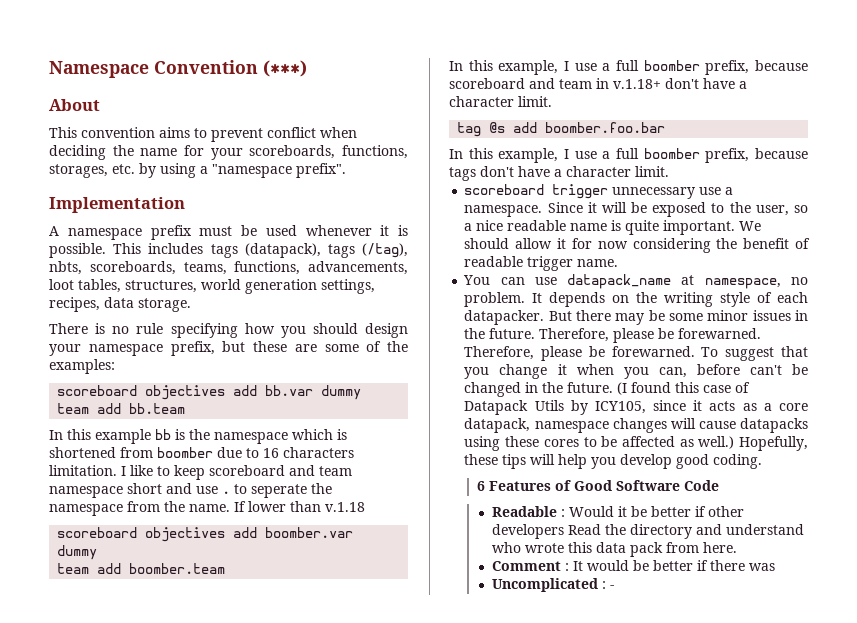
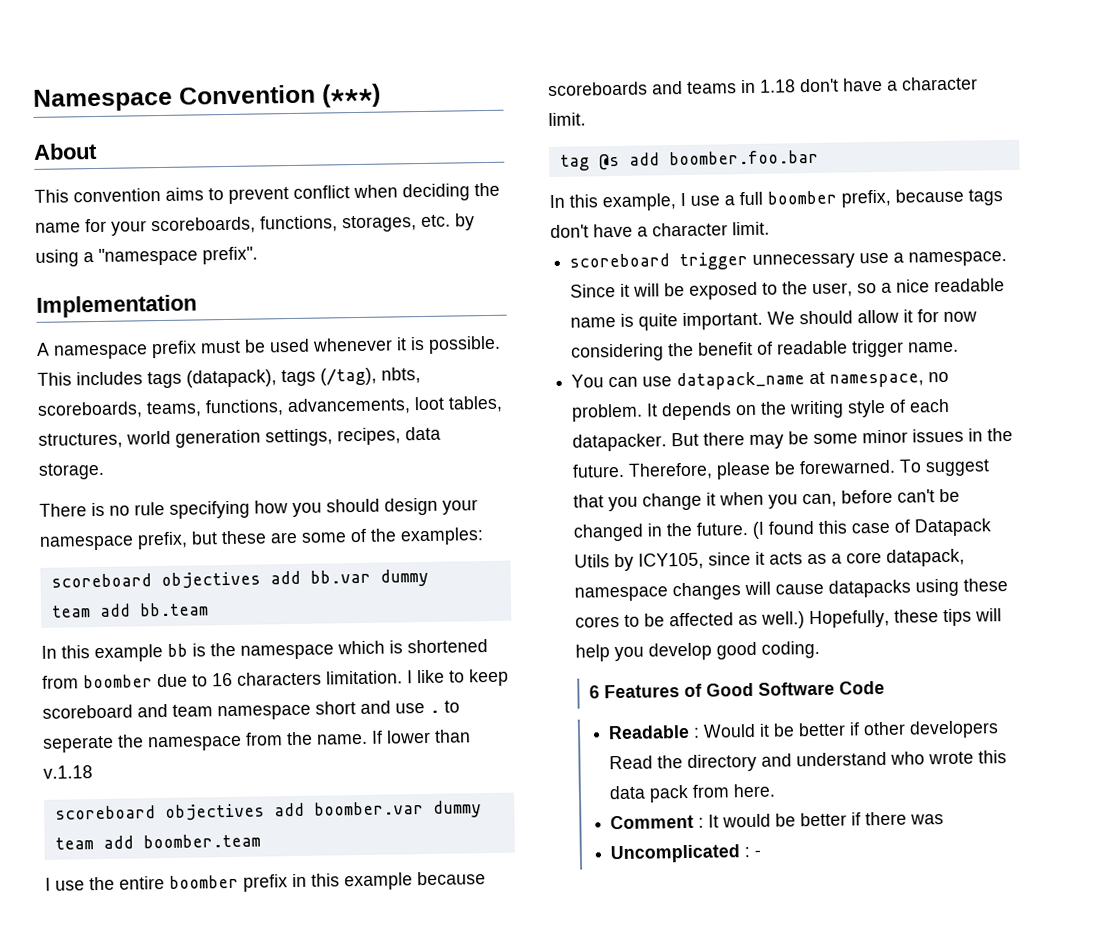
- In this example, I use a full boomber prefix, because scoreboard and team in v.1.18+ don't have a character limit.
+ I use the entire boomber prefix in this example because scoreboards and teams in 1.18 don't have a character limit.
- Therefore, please be forewarned. Therefore, please be forewarned.
+ Therefore, please be forewarned.

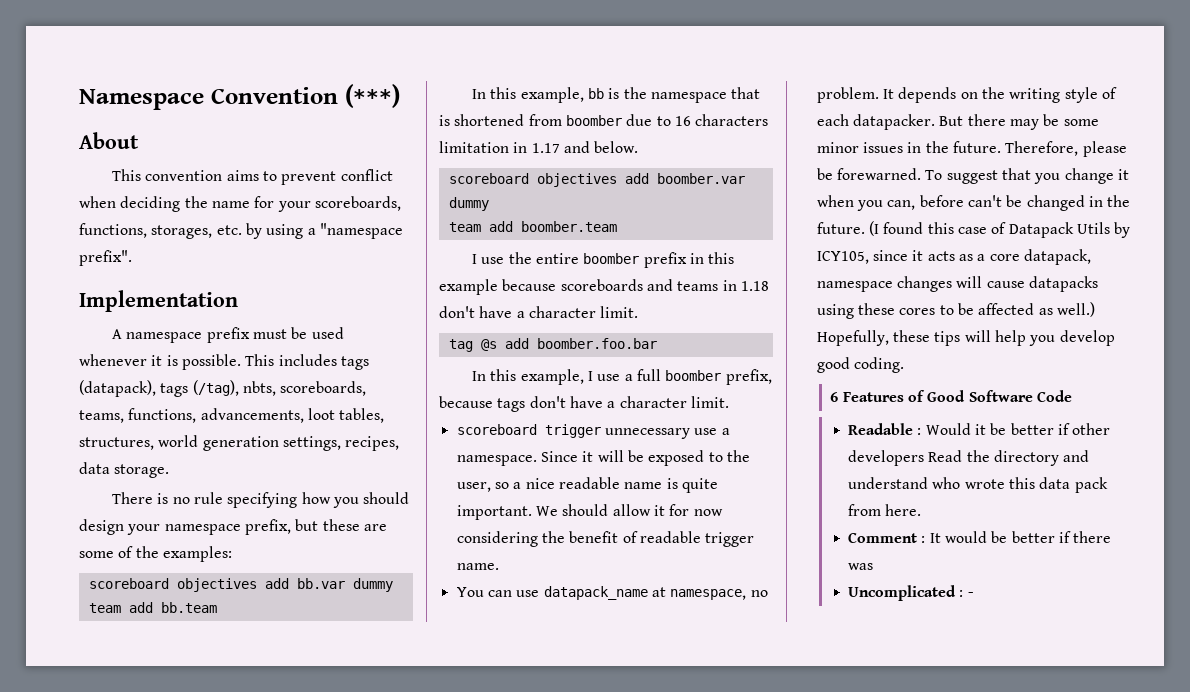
- In this example bb is the namespace which is shortened from boomber due to 16 characters limitation. I like to keep scoreboard and team namespace short and use . to seperate the namespace from the name. If lower than v.1.18
+ In this example, bb is the namespace that is shortened from boomber due to 16 characters limitation in 1.17 and below.

